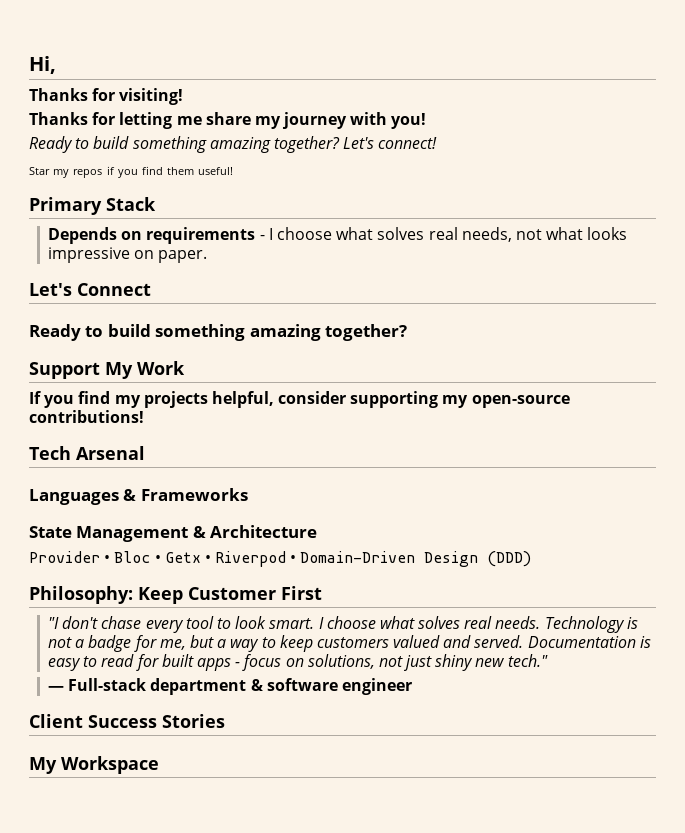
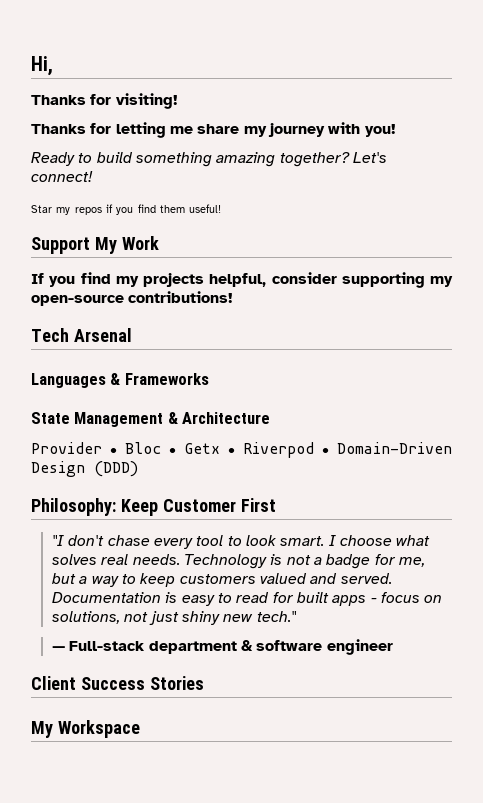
- Primary Stack
- Depends on requirements - I choose what solves real needs, not what looks impressive on paper.
- Let's Connect
- Ready to build something amazing together?

